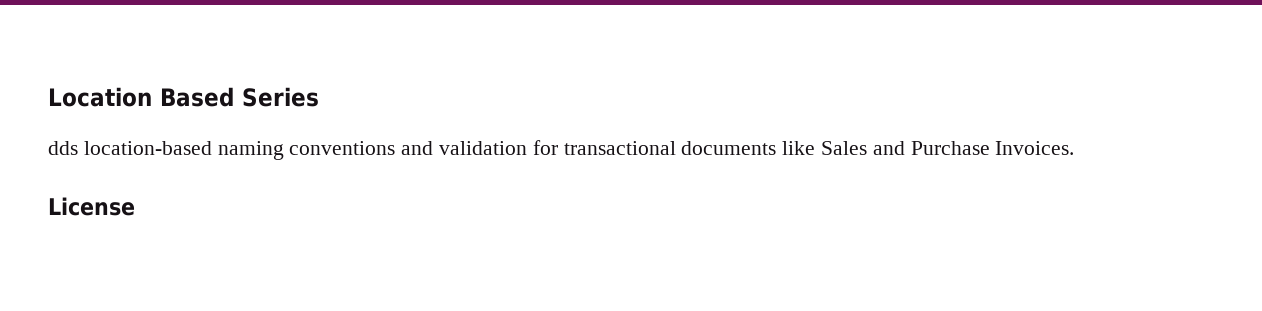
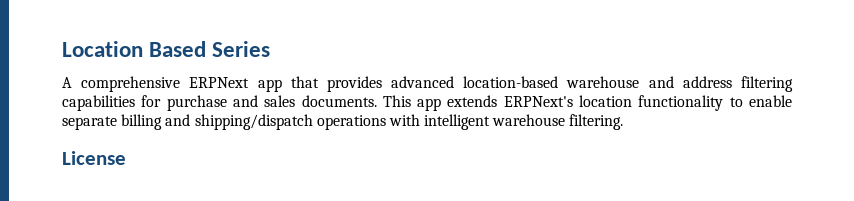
- dds location-based naming conventions and validation for transactional documents like Sales and Purchase Invoices.
+ A comprehensive ERPNext app that provides advanced location-based warehouse and address filtering capabilities for purchase and sales documents. This app extends ERPNext's location functionality to enable separate billing and shipping/dispatch operations with intelligent warehouse filtering.

